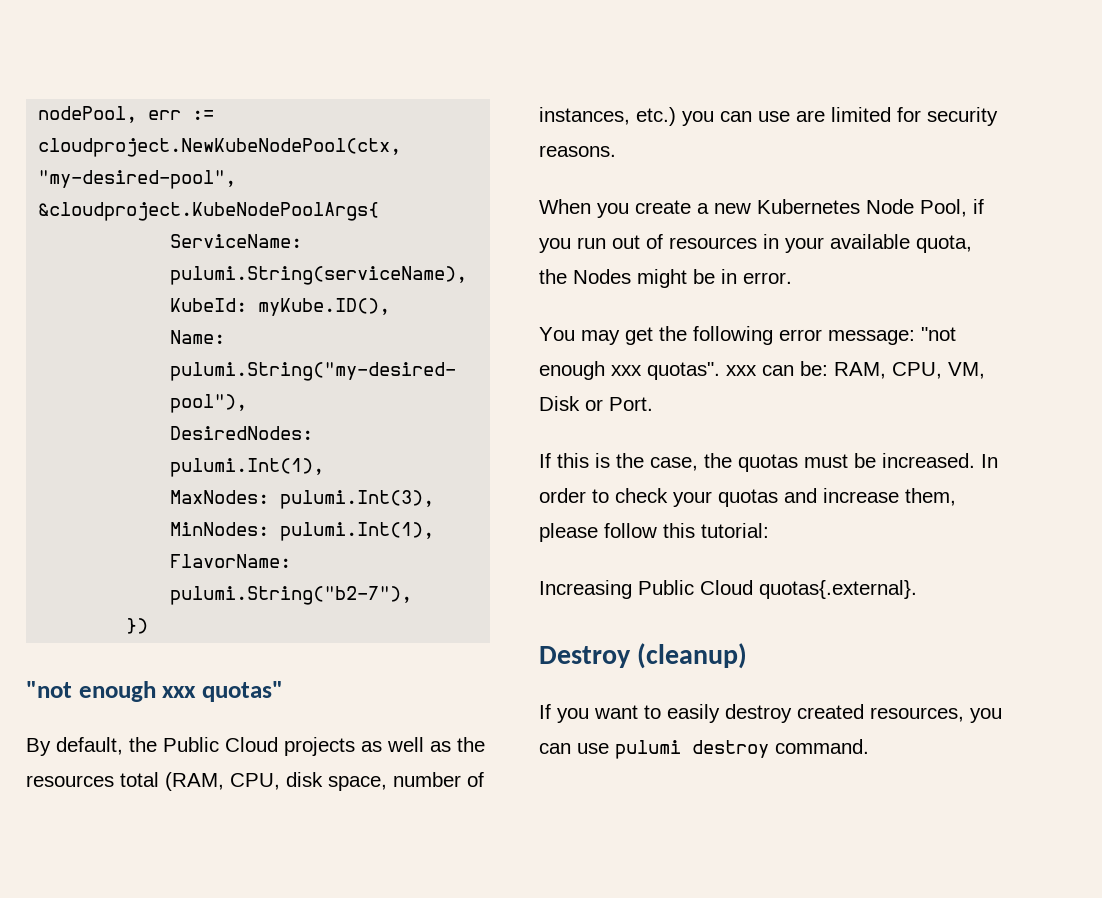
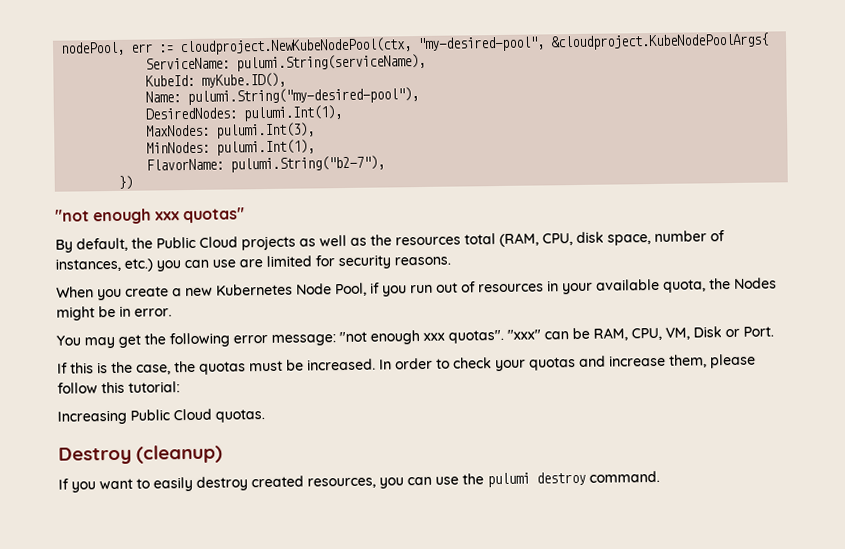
- You may get the following error message: "not enough xxx quotas". xxx can be: RAM, CPU, VM, Disk or Port.
+ You may get the following error message: "not enough xxx quotas". "xxx" can be RAM, CPU, VM, Disk or Port.
- Increasing Public Cloud quotas{.external}.
+ Increasing Public Cloud quotas.
- If you want to easily destroy created resources, you can use pulumi destroy command.
+ If you want to easily destroy created resources, you can use the pulumi destroy command.

